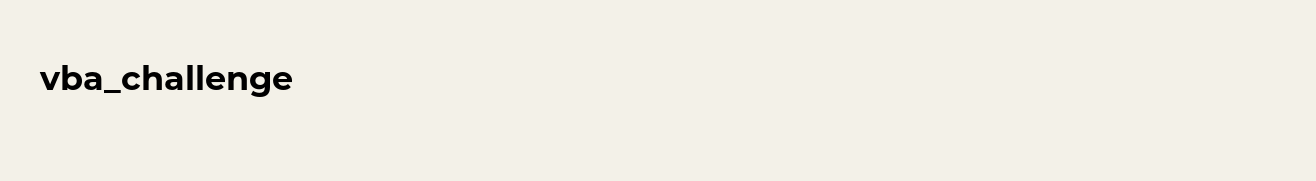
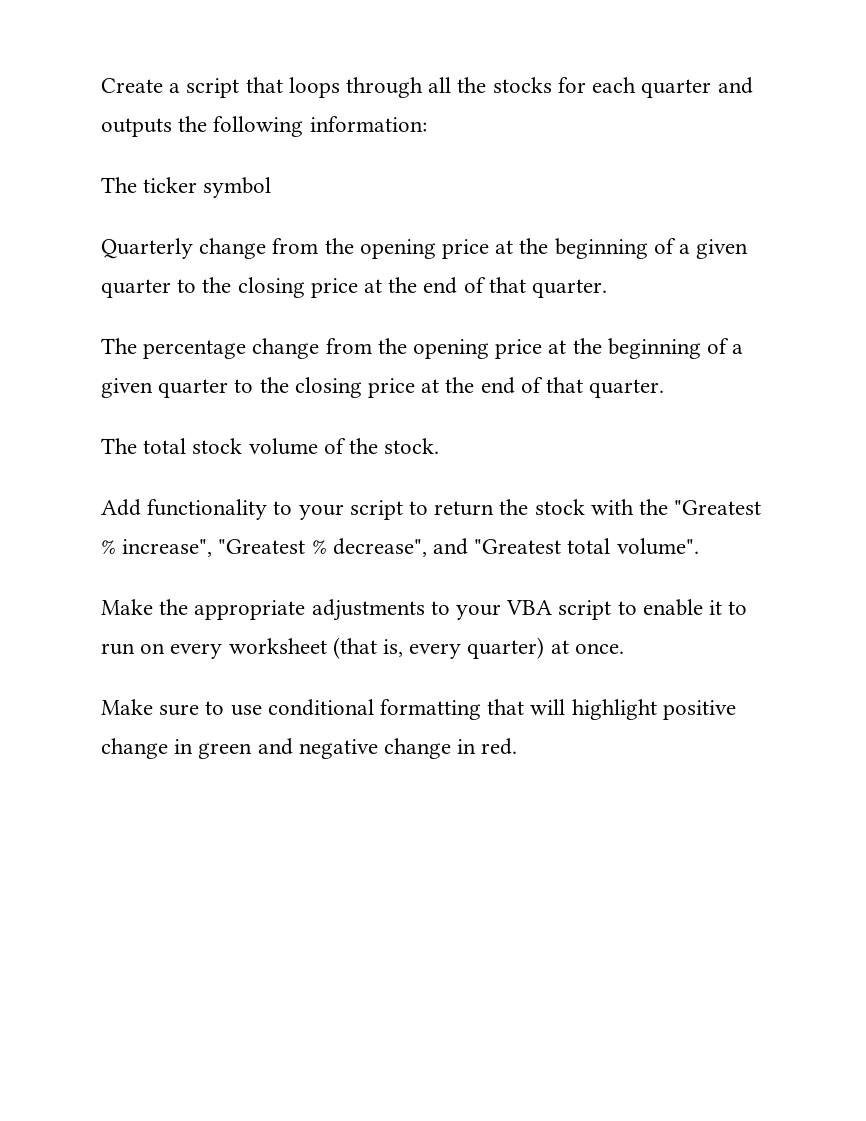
- vba_challenge
+ Create a script that loops through all the stocks for each quarter and outputs the following information:
+ The ticker symbol
+ Quarterly change from the opening price at the beginning of a given quarter to the closing price at the end of that quarter.
+ The percentage change from the opening price at the beginning of a given quarter to the closing price at the end of that quarter.
+ The total stock volume of the stock.
+ Add functionality to your script to return the stock with the "Greatest % increase", "Greatest % decrease", and "Greatest total volume".
+ Make the appropriate adjustments to your VBA script to enable it to run on every worksheet (that is, every quarter) at once.
+ Make sure to use conditional formatting that will highlight positive change in green and negative change in red.

